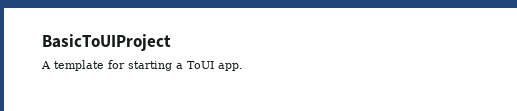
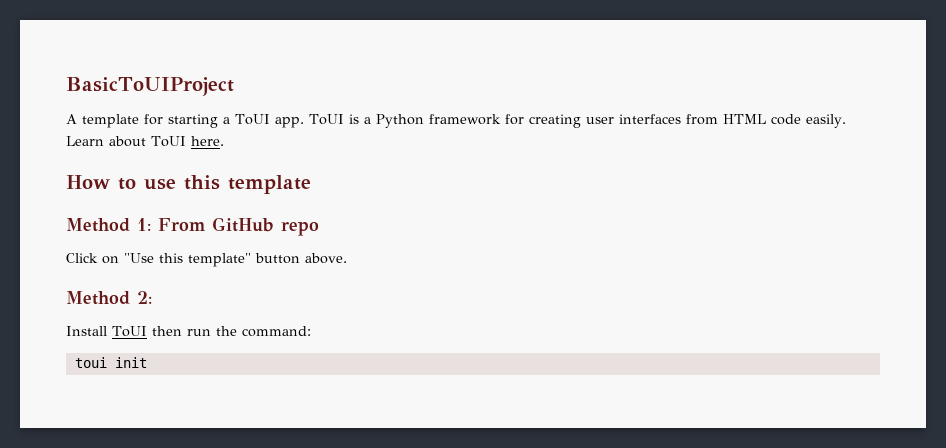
+ ToUI is a Python framework for creating user interfaces from HTML code easily. Learn about ToUI here.
+ How to use this template
+ Method 1: From GitHub repo
+ Click on "Use this template" button above.
+ Method 2:
+ Install ToUI then run the command:
+ toui init

